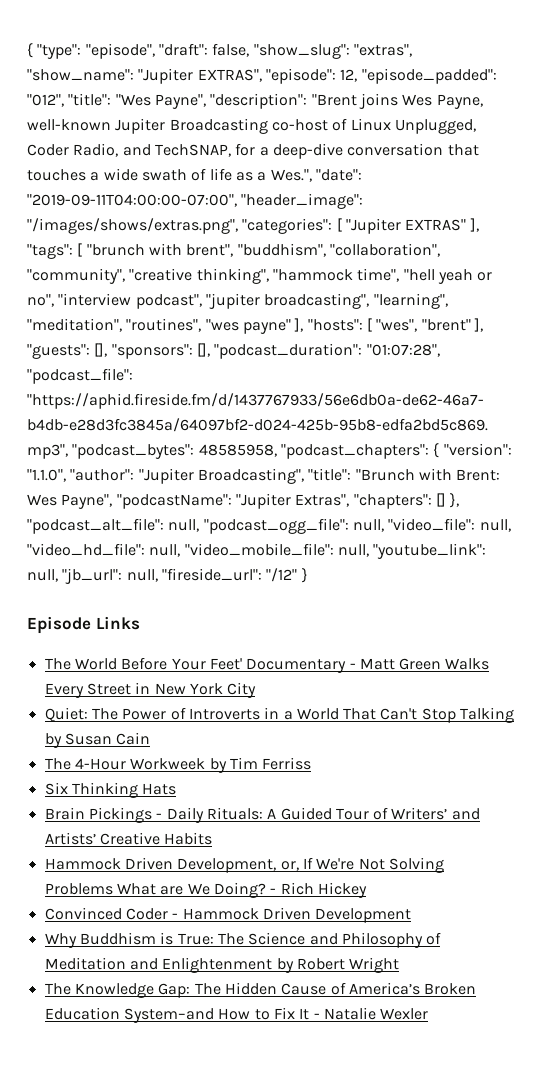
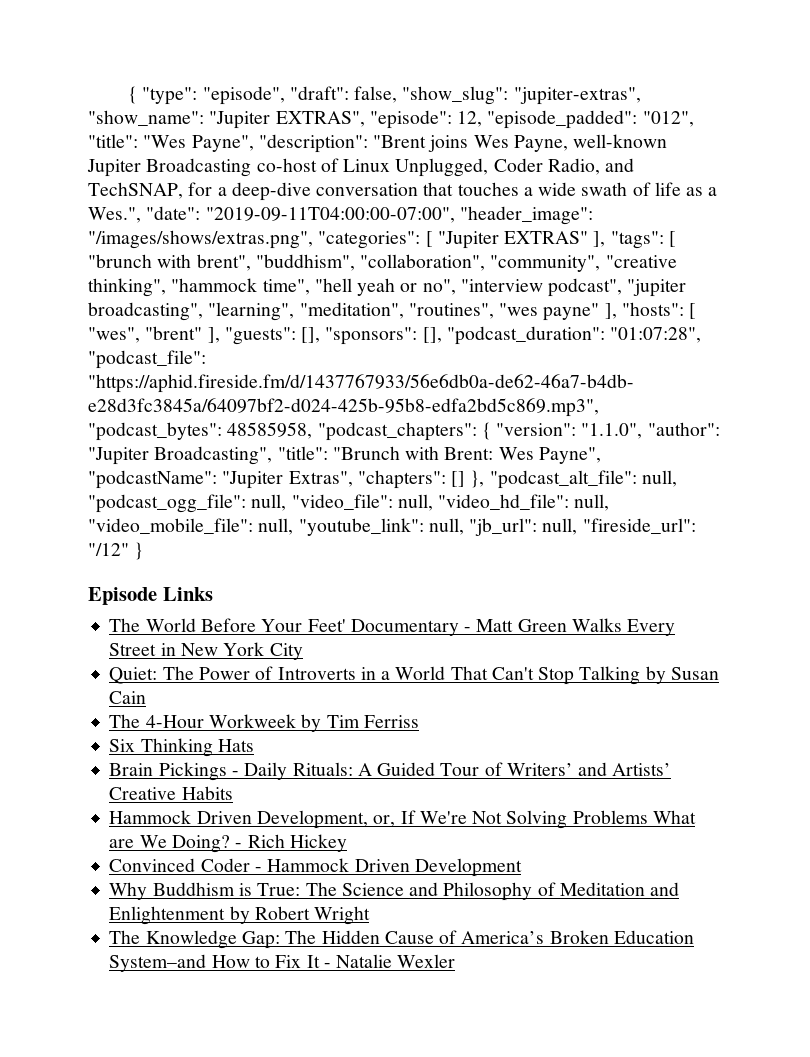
- "extras", "show_name":
+ "jupiter-extras", "show_name":

